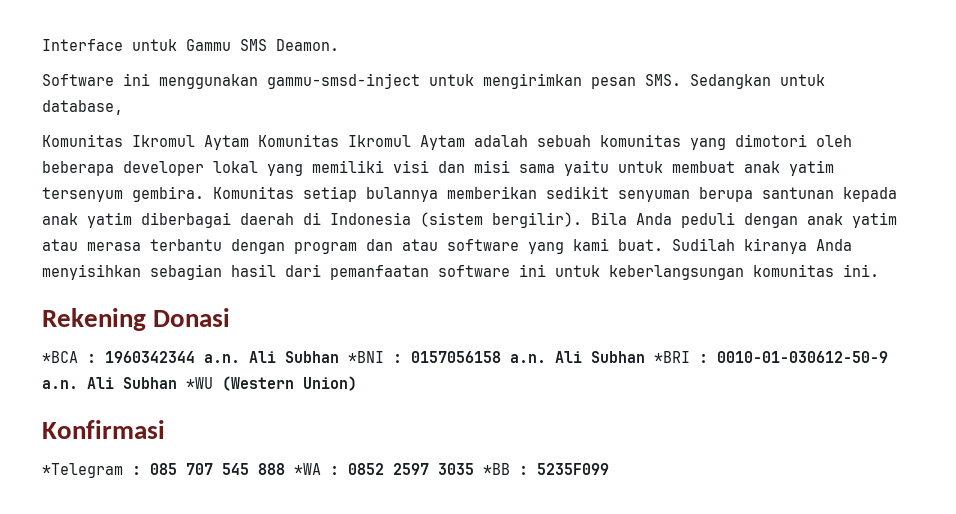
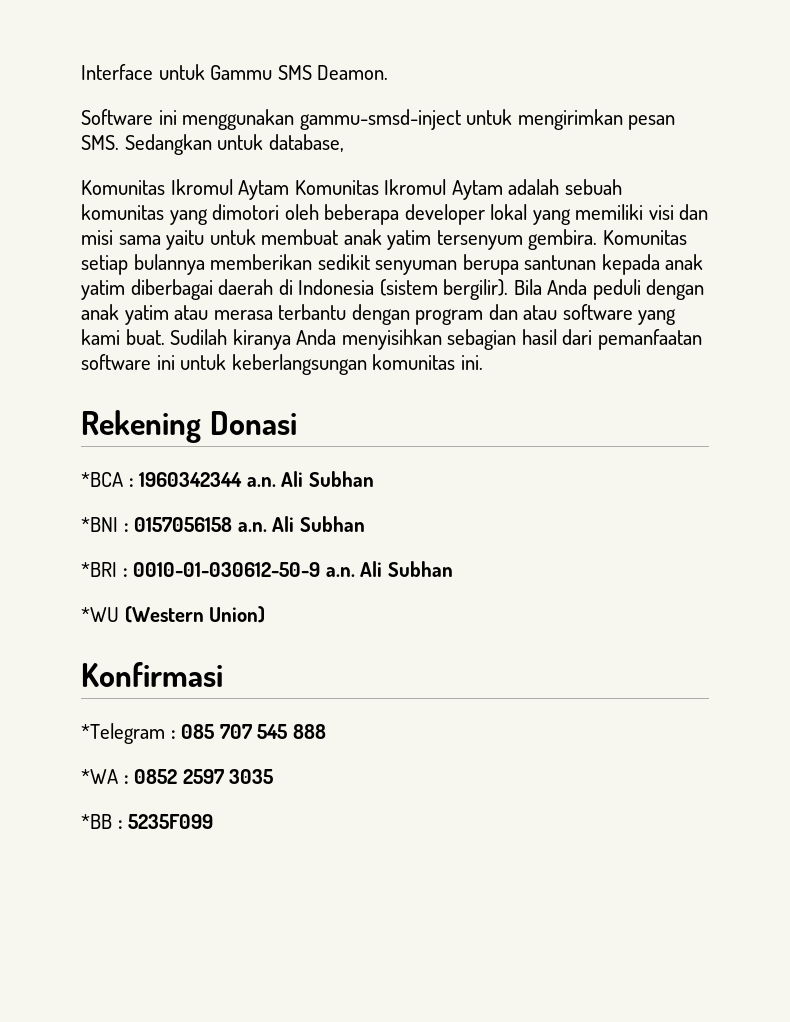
- *BCA : 1960342344 a.n. Ali Subhan *BNI : 0157056158 a.n. Ali Subhan *BRI : 0010-01-030612-50-9 a.n. Ali Subhan *WU (Western Union)
+ *BCA : 1960342344 a.n. Ali Subhan
+ *BNI : 0157056158 a.n. Ali Subhan
+ *BRI : 0010-01-030612-50-9 a.n. Ali Subhan
+ *WU (Western Union)
- *Telegram : 085 707 545 888 *WA : 0852 2597 3035 *BB : 5235F099
+ *Telegram : 085 707 545 888
+ *WA : 0852 2597 3035
+ *BB : 5235F099

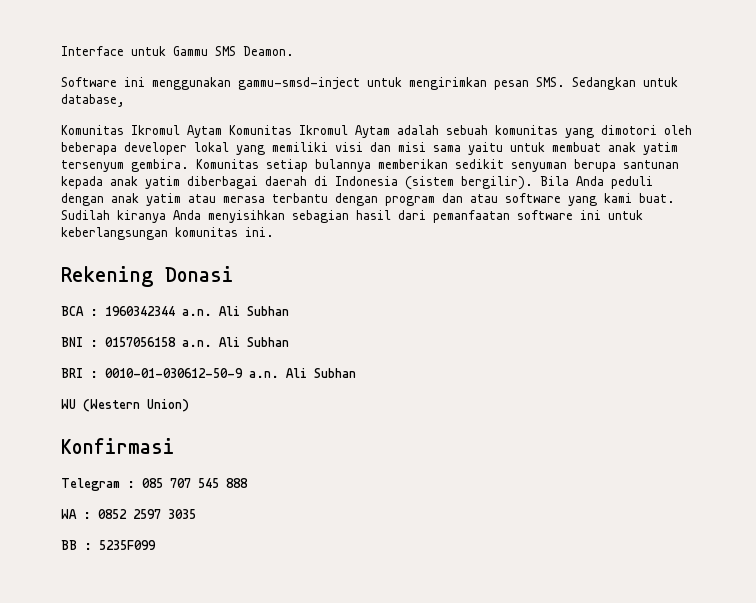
- *BCA : 1960342344 a.n. Ali Subhan
+ BCA : 1960342344 a.n. Ali Subhan
- *BNI : 0157056158 a.n. Ali Subhan
+ BNI : 0157056158 a.n. Ali Subhan
- *BRI : 0010-01-030612-50-9 a.n. Ali Subhan
+ BRI : 0010-01-030612-50-9 a.n. Ali Subhan
- *WU (Western Union)
+ WU (Western Union)
- *Telegram : 085 707 545 888
+ Telegram : 085 707 545 888
- *WA : 0852 2597 3035
+ WA : 0852 2597 3035
- *BB : 5235F099
+ BB : 5235F099

